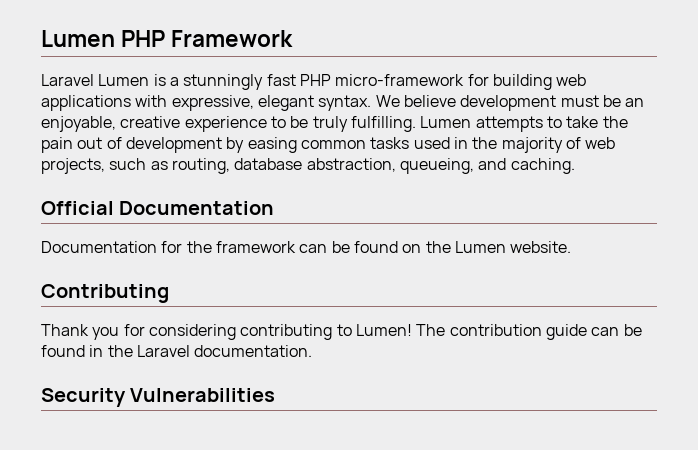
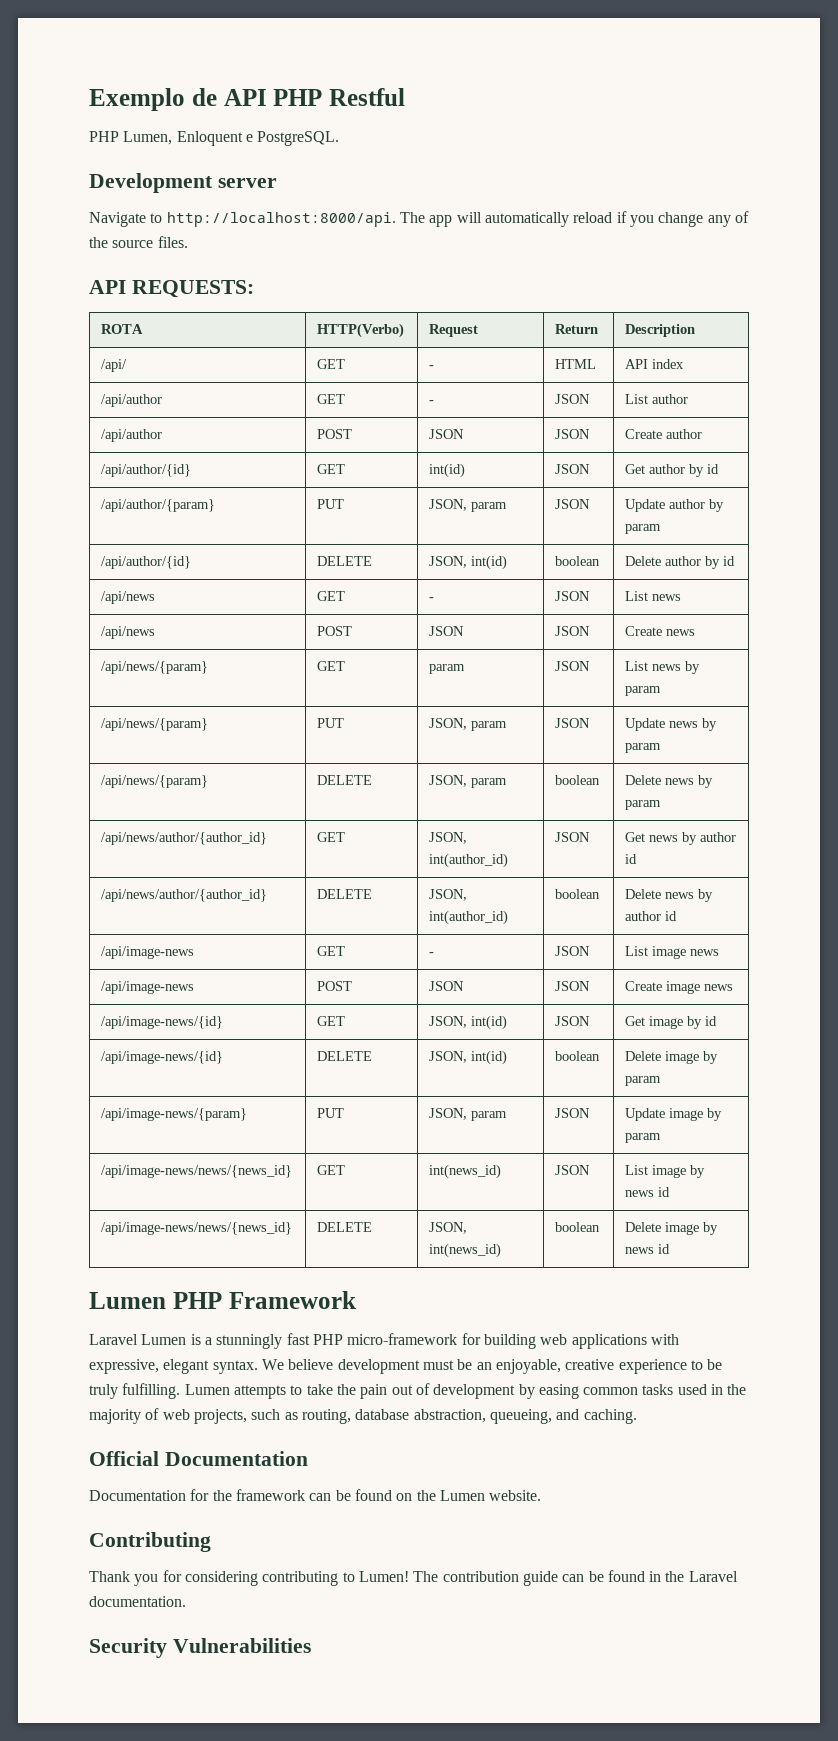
+ Exemplo de API PHP Restful
+ PHP Lumen, Enloquent e PostgreSQL.
+ Development server
+ Navigate to http://localhost:8000/api. The app will automatically reload if you change any of the source files.
+ API REQUESTS:
+ ROTA | HTTP(Verbo) | Request | Return | Description
+ /api/ | GET | - | HTML | API index
+ /api/author | GET | - | JSON | List author
+ /api/author | POST | JSON | JSON | Create author
+ /api/author/{id} | GET | int(id) | JSON | Get author by id
+ /api/author/{param} | PUT | JSON, param | JSON | Update author by param
+ /api/author/{id} | DELETE | JSON, int(id) | boolean | Delete author by id
+ /api/news | GET | - | JSON | List news
+ /api/news | POST | JSON | JSON | Create news
+ /api/news/{param} | GET | param | JSON | List news by param
+ /api/news/{param} | PUT | JSON, param | JSON | Update news by param
+ /api/news/{param} | DELETE | JSON, param | boolean | Delete news by param
+ /api/news/author/{author_id} | GET | JSON, int(author_id) | JSON | Get news by author id
+ /api/news/author/{author_id} | DELETE | JSON, int(author_id) | boolean | Delete news by author id
+ /api/image-news | GET | - | JSON | List image news
+ /api/image-news | POST | JSON | JSON | Create image news
+ /api/image-news/{id} | GET | JSON, int(id) | JSON | Get image by id
+ /api/image-news/{id} | DELETE | JSON, int(id) | boolean | Delete image by param
+ /api/image-news/{param} | PUT | JSON, param | JSON | Update image by param
+ /api/image-news/news/{news_id} | GET | int(news_id) | JSON | List image by news id
+ /api/image-news/news/{news_id} | DELETE | JSON, int(news_id) | boolean | Delete image by news id

